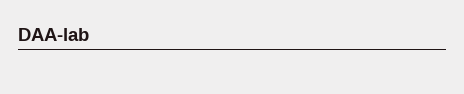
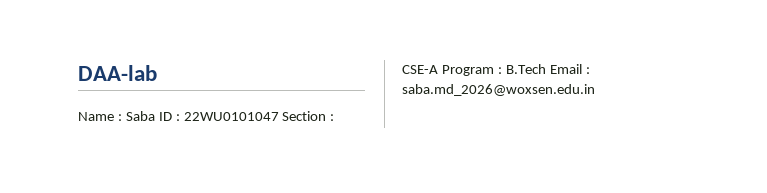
+ Name : Saba ID : 22WU0101047 Section : CSE-A Program : B.Tech Email : saba.md_2026@woxsen.edu.in

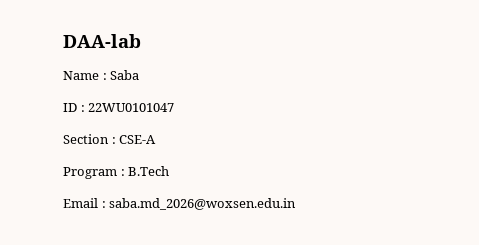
- Name : Saba ID : 22WU0101047 Section : CSE-A Program : B.Tech Email : saba.md_2026@woxsen.edu.in
+ Name : Saba
+ ID : 22WU0101047
+ Section : CSE-A
+ Program : B.Tech
+ Email : saba.md_2026@woxsen.edu.in

